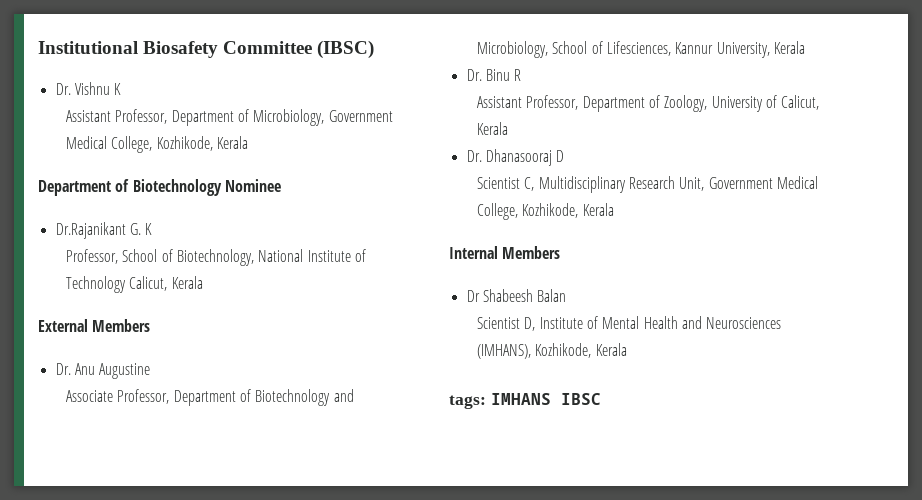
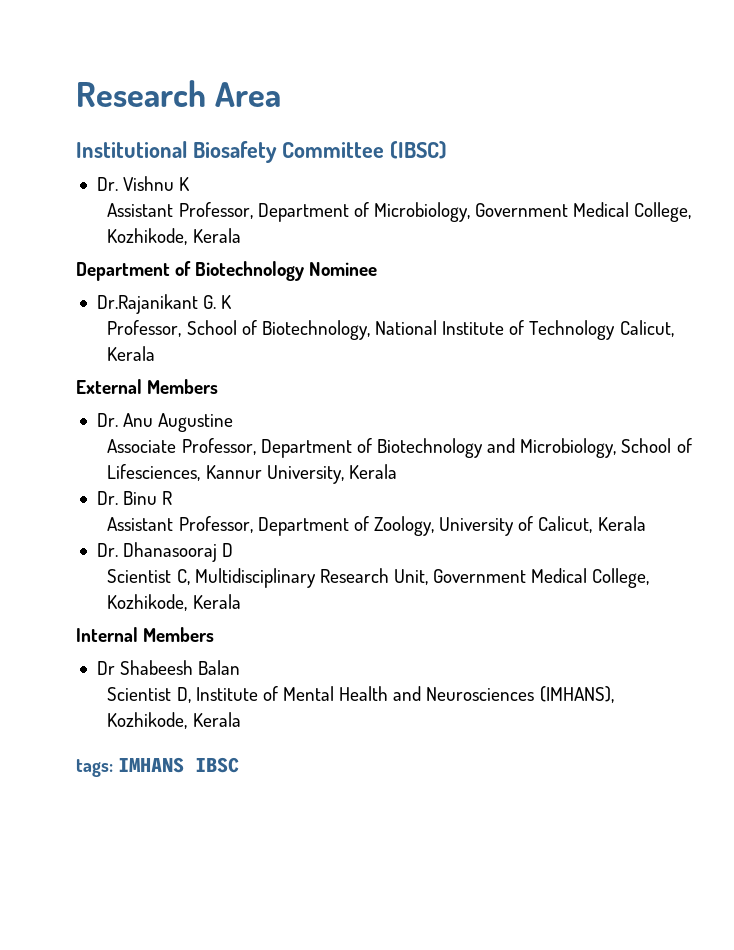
+ Research Area

